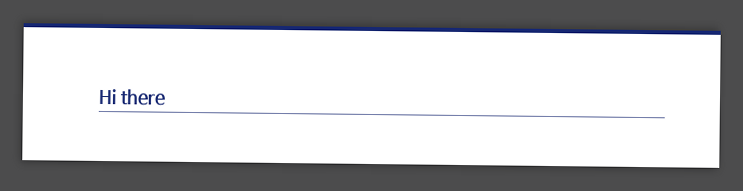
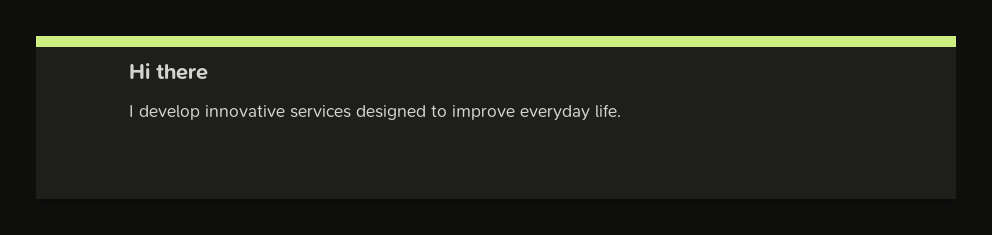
+ I develop innovative services designed to improve everyday life.

